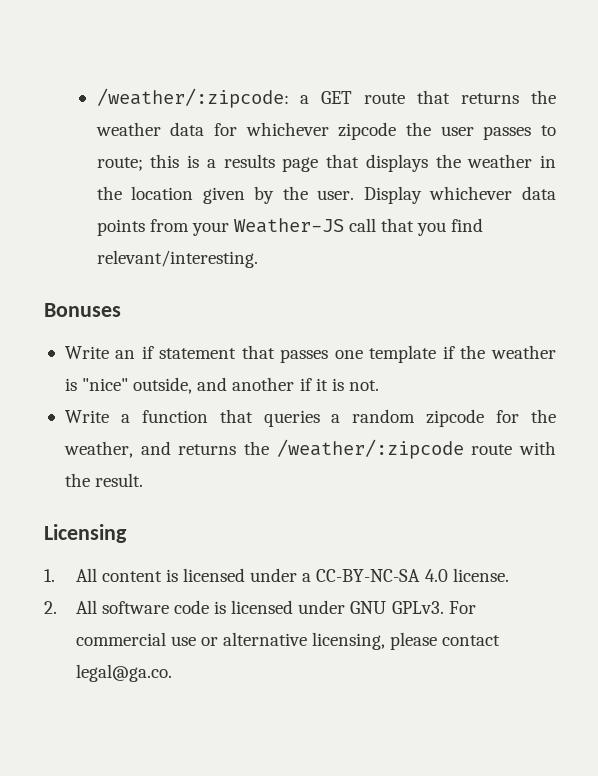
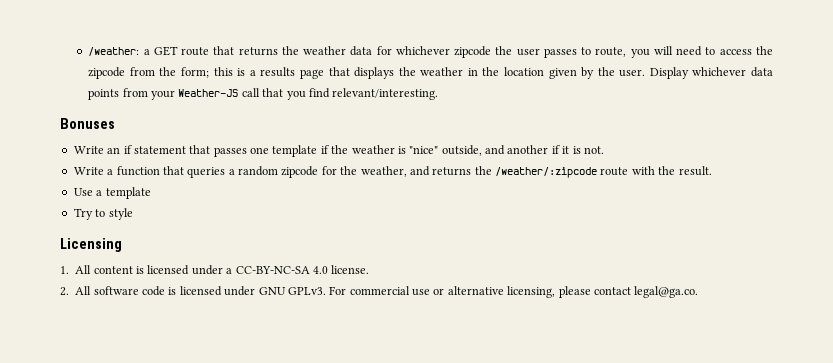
- /weather/:zipcode: a GET route that returns the weather data for whichever zipcode the user passes to route; this is a results page that displays the weather in the location given by the user.
+ /weather: a GET route that returns the weather data for whichever zipcode the user passes to route, you will need to access the zipcode from the form; this is a results page that displays the weather in the location given by the user.
+ Use a template
+ Try to style

